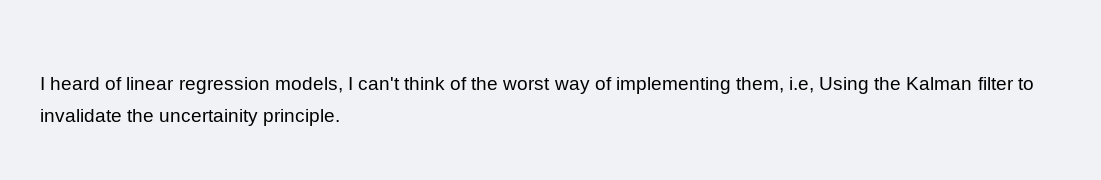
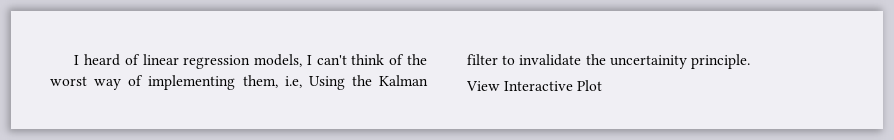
+ View Interactive Plot

